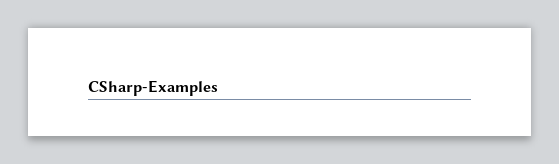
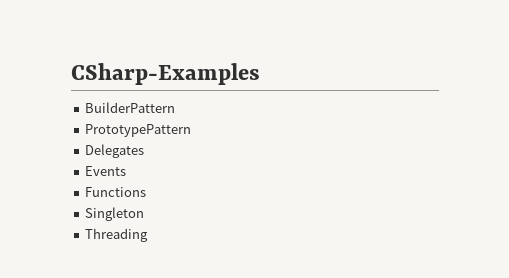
+ BuilderPattern
+ PrototypePattern
+ Delegates
+ Events
+ Functions
+ Singleton
+ Threading

